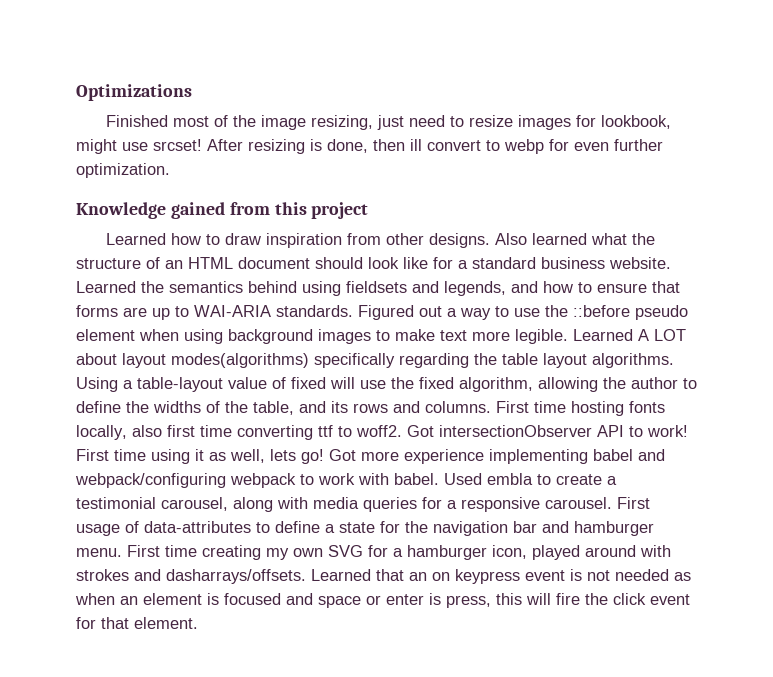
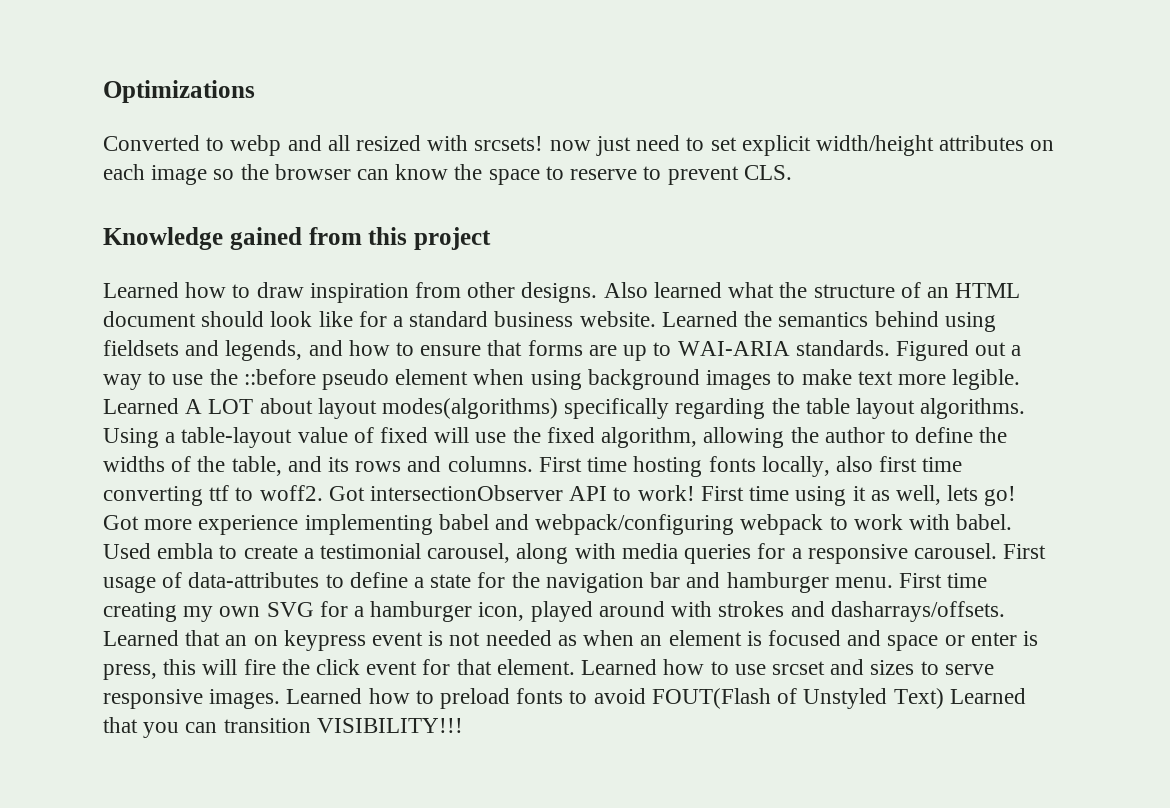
- Finished most of the image resizing, just need to resize images for lookbook, might use srcset! After resizing is done, then ill convert to webp for even further optimization.
+ Converted to webp and all resized with srcsets! now just need to set explicit width/height attributes on each image so the browser can know the space to reserve to prevent CLS.
+ Learned how to use srcset and sizes to serve responsive images. Learned how to preload fonts to avoid FOUT(Flash of Unstyled Text) Learned that you can transition VISIBILITY!!!

